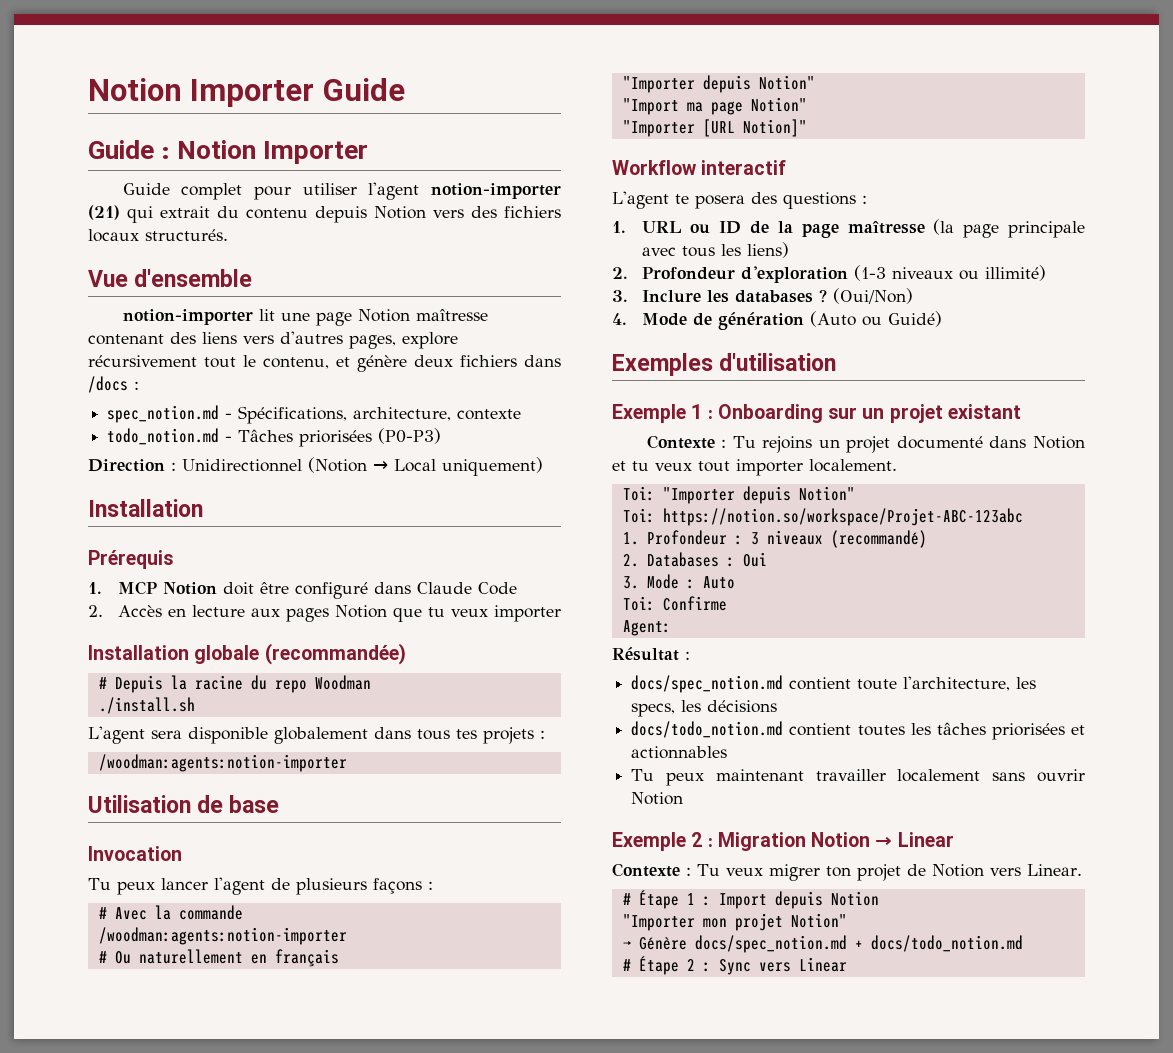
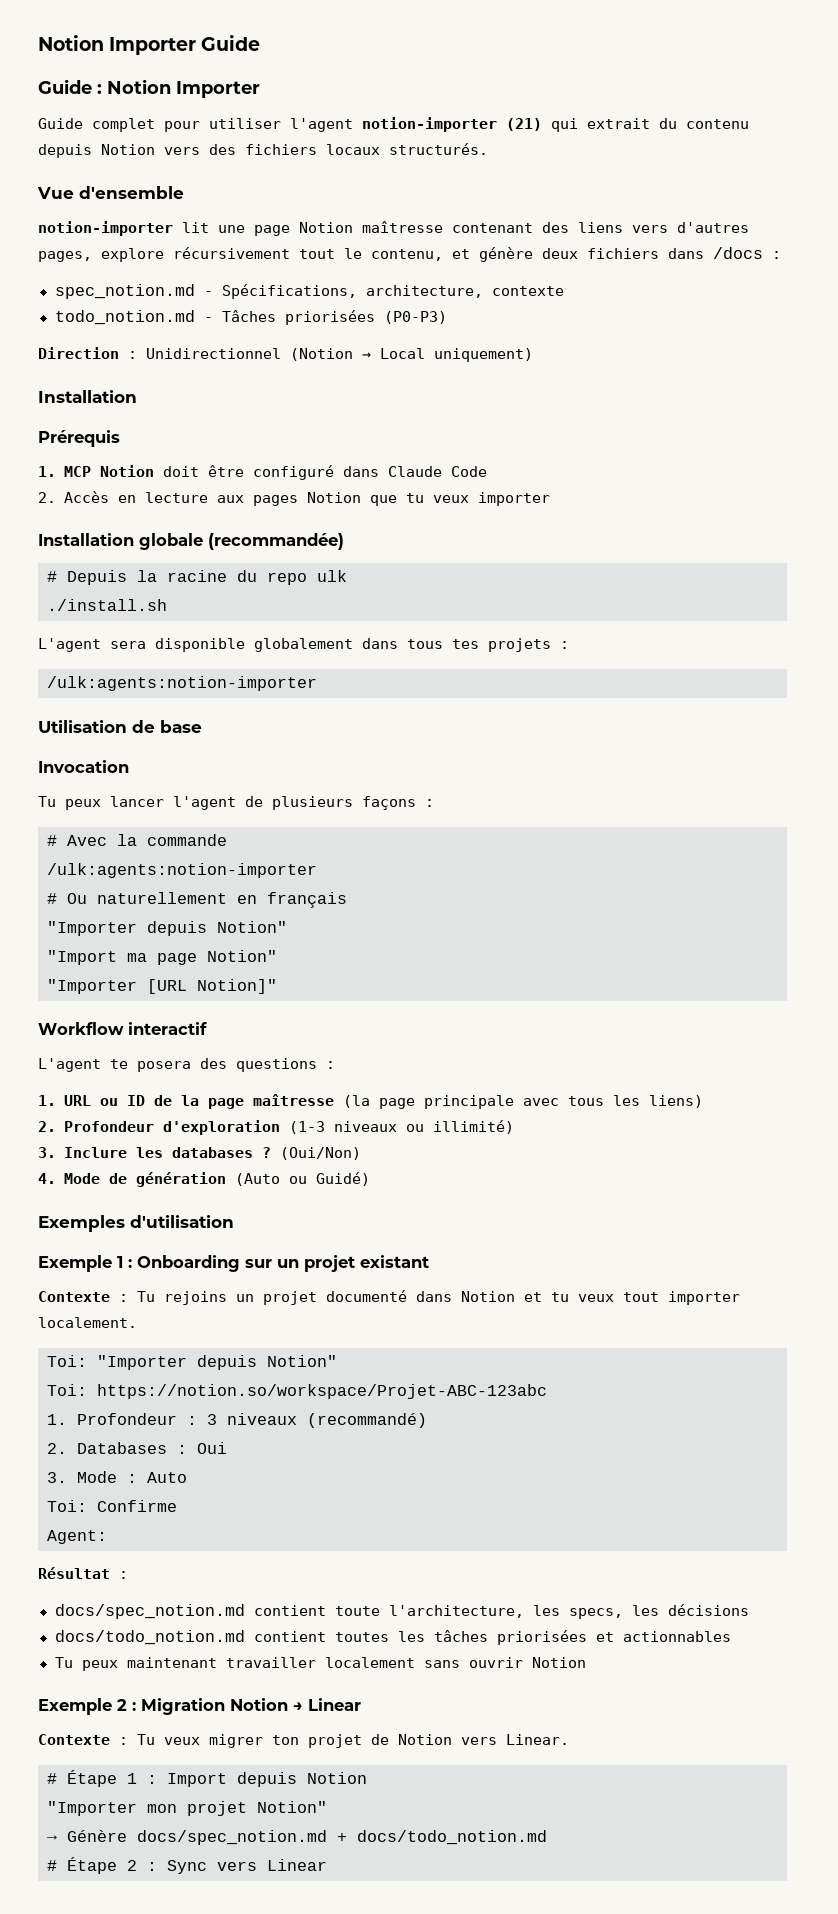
- # Depuis la racine du repo Woodman
+ # Depuis la racine du repo ulk
  L'agent sera disponible globalement dans tous tes projets :
- /woodman:agents:notion-importer
+ /ulk:agents:notion-importer
  # Avec la commande
- /woodman:agents:notion-importer
+ /ulk:agents:notion-importer

